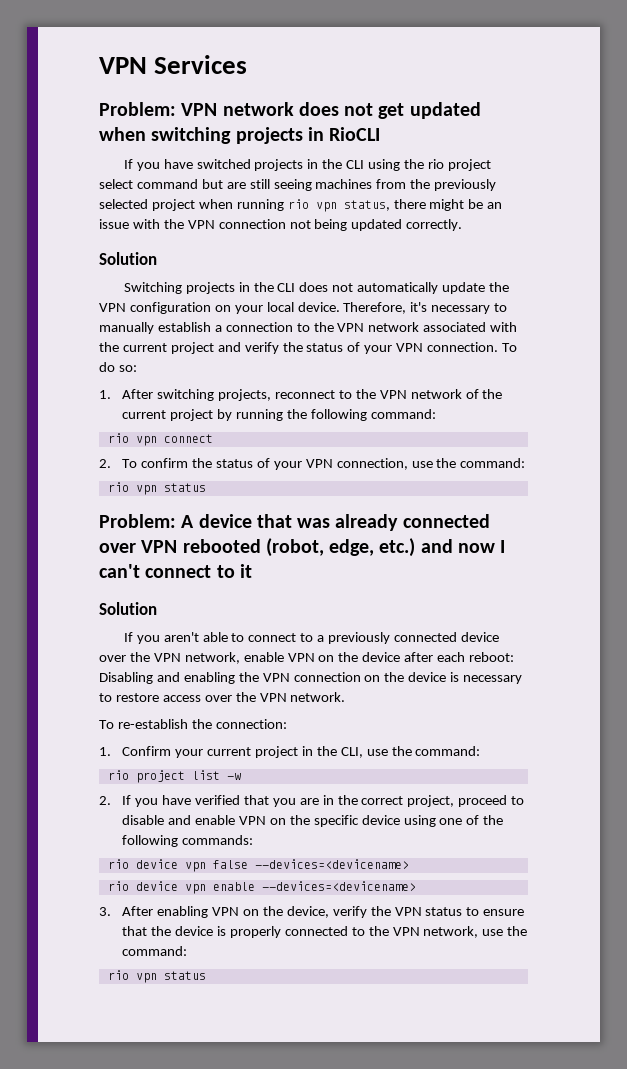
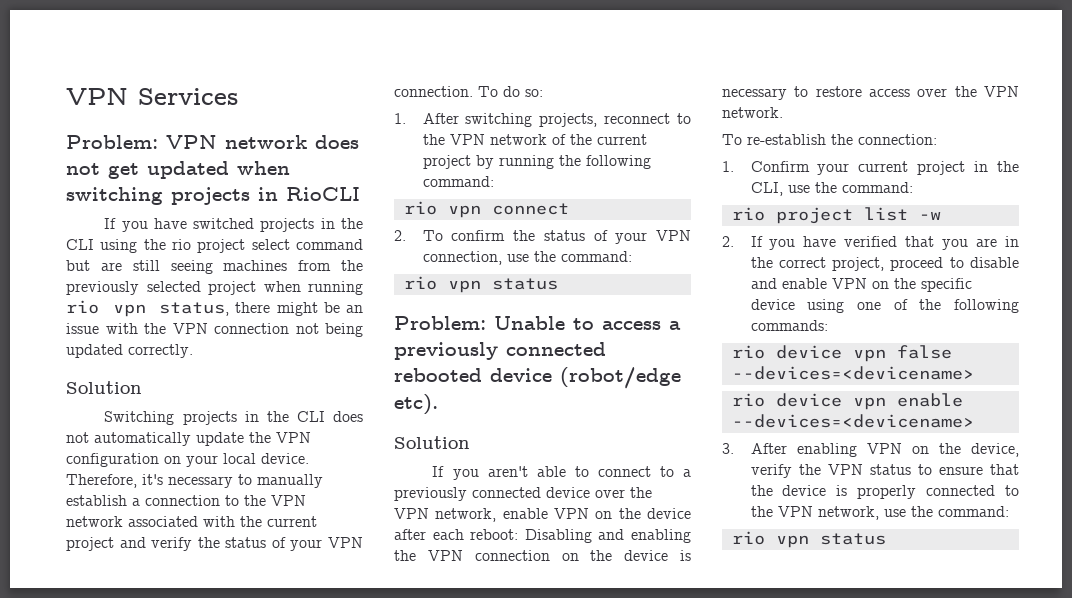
- Problem: A device that was already connected over VPN rebooted (robot, edge, etc.) and now I can't connect to it
+ Problem: Unable to access a previously connected rebooted device (robot/edge etc).

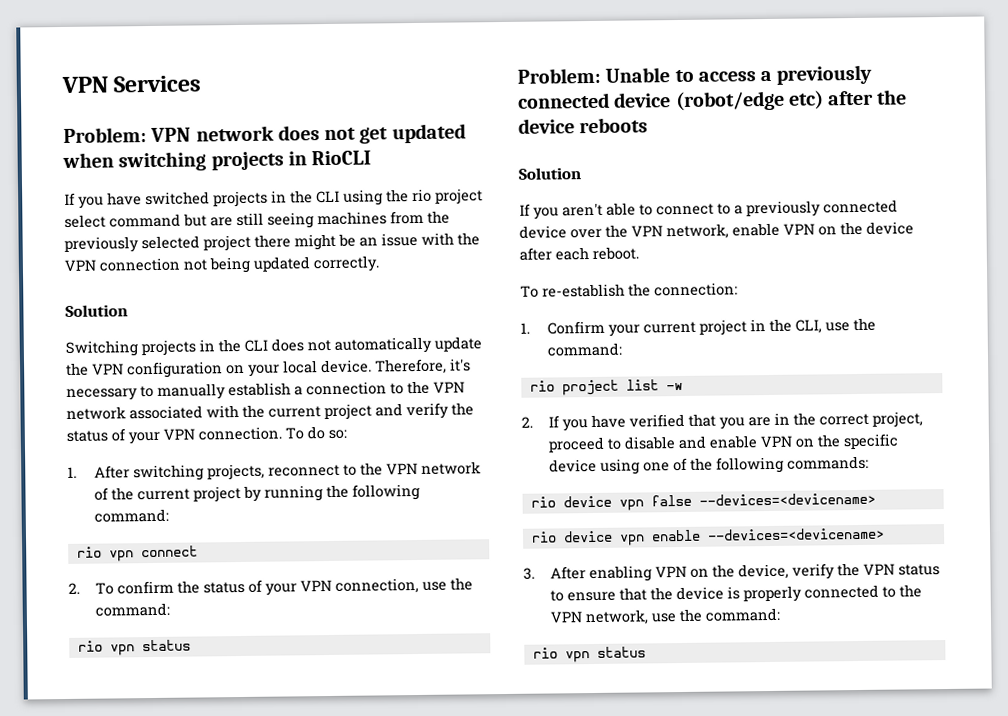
- If you have switched projects in the CLI using the rio project select command but are still seeing machines from the previously selected project when running rio vpn status, there might be an issue with the VPN connection not being updated correctly.
+ If you have switched projects in the CLI using the rio project select command but are still seeing machines from the previously selected project there might be an issue with the VPN connection not being updated correctly.
- Problem: Unable to access a previously connected rebooted device (robot/edge etc).
+ Problem: Unable to access a previously connected device (robot/edge etc) after the device reboots
- If you aren't able to connect to a previously connected device over the VPN network, enable VPN on the device after each reboot: Disabling and enabling the VPN connection on the device is necessary to restore access over the VPN network.
+ If you aren't able to connect to a previously connected device over the VPN network, enable VPN on the device after each reboot.

